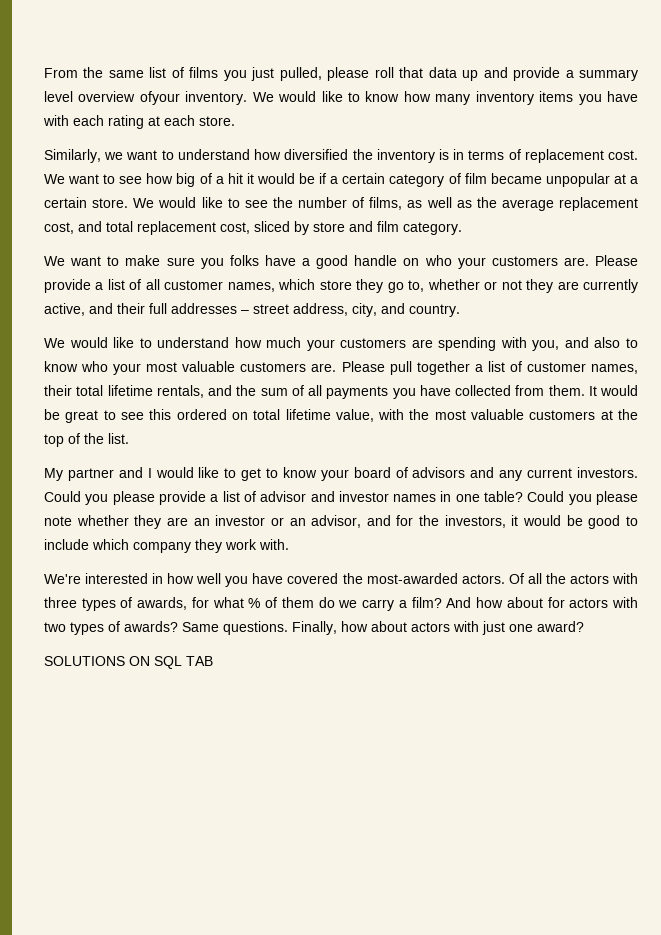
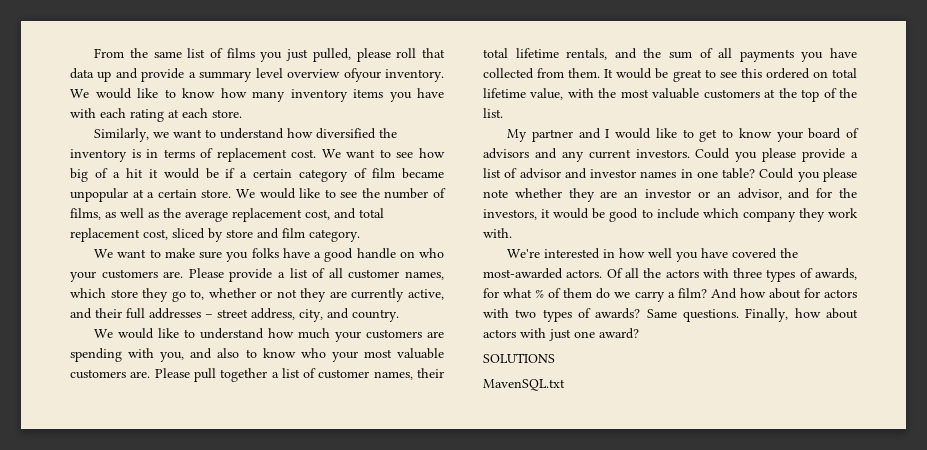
- SOLUTIONS ON SQL TAB
+ SOLUTIONS
+ MavenSQL.txt

